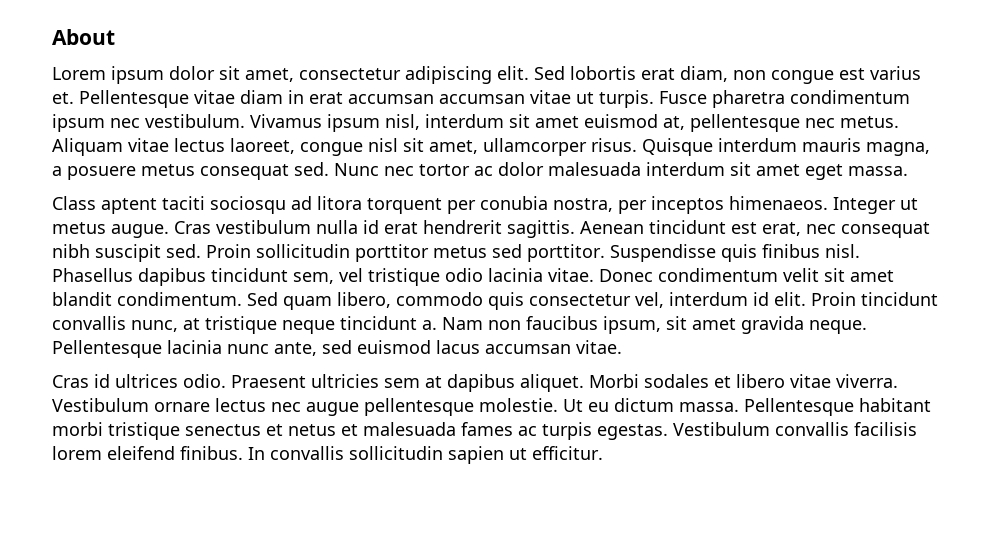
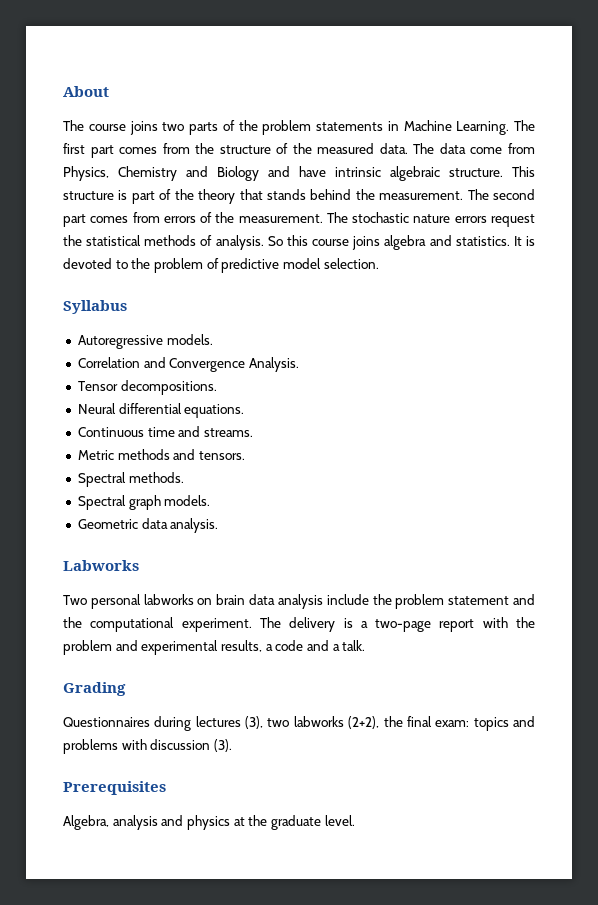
- Lorem ipsum dolor sit amet, consectetur adipiscing elit. Sed lobortis erat diam, non congue est varius et. Pellentesque vitae diam in erat accumsan accumsan vitae ut turpis. Fusce pharetra condimentum ipsum nec vestibulum. Vivamus ipsum nisl, interdum sit amet euismod at, pellentesque nec metus. Aliquam vitae lectus laoreet, congue nisl sit amet, ullamcorper risus. Quisque interdum mauris magna, a posuere metus consequat sed. Nunc nec tortor ac dolor malesuada interdum sit amet eget massa.
- Class aptent taciti sociosqu ad litora torquent per conubia nostra, per inceptos himenaeos. Integer ut metus augue. Cras vestibulum nulla id erat hendrerit sagittis. Aenean tincidunt est erat, nec consequat nibh suscipit sed. Proin sollicitudin porttitor metus sed porttitor. Suspendisse quis finibus nisl. Phasellus dapibus tincidunt sem, vel tristique odio lacinia vitae. Donec condimentum velit sit amet blandit condimentum. Sed quam libero, commodo quis consectetur vel, interdum id elit. Proin tincidunt convallis nunc, at tristique neque tincidunt a. Nam non faucibus ipsum, sit amet gravida neque. Pellentesque lacinia nunc ante, sed euismod lacus accumsan vitae.
- Cras id ultrices odio. Praesent ultricies sem at dapibus aliquet. Morbi sodales et libero vitae viverra. Vestibulum ornare lectus nec augue pellentesque molestie. Ut eu dictum massa. Pellentesque habitant morbi tristique senectus et netus et malesuada fames ac turpis egestas. Vestibulum convallis facilisis lorem eleifend finibus. In convallis sollicitudin sapien ut efficitur.
+ The course joins two parts of the problem statements in Machine Learning. The first part comes from the structure of the measured data. The data come from Physics, Chemistry and Biology and have intrinsic algebraic structure. This structure is part of the theory that stands behind the measurement. The second part comes from errors of the measurement. The stochastic nature errors request the statistical methods of analysis. So this course joins algebra and statistics. It is devoted to the problem of predictive model selection.
+ Syllabus
+ Autoregressive models.
+ Correlation and Convergence Analysis.
+ Tensor decompositions.
+ Neural differential equations.
+ Continuous time and streams.
+ Metric methods and tensors.
+ Spectral methods.
+ Spectral graph models.
+ Geometric data analysis.
+ Labworks
+ Two personal labworks on brain data analysis include the problem statement and the computational experiment. The delivery is a two-page report with the problem and experimental results, a code and a talk.
+ Grading
+ Questionnaires during lectures (3), two labworks (2+2), the final exam: topics and problems with discussion (3).
+ Prerequisites
+ Algebra, analysis and physics at the graduate level.

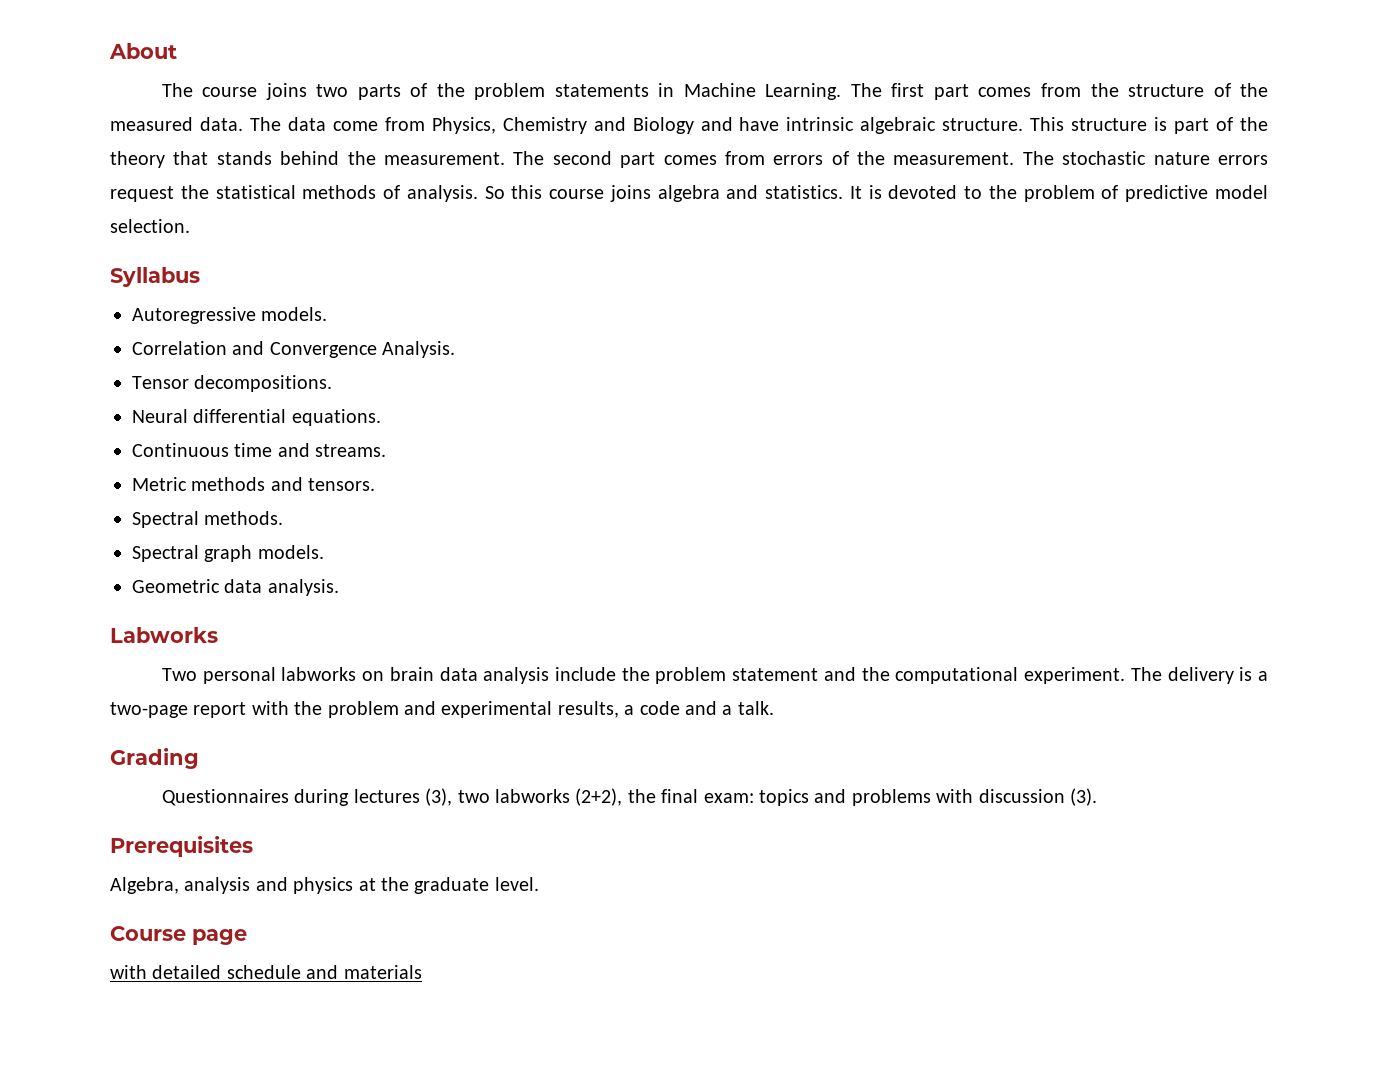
+ Course page
+ with detailed schedule and materials

